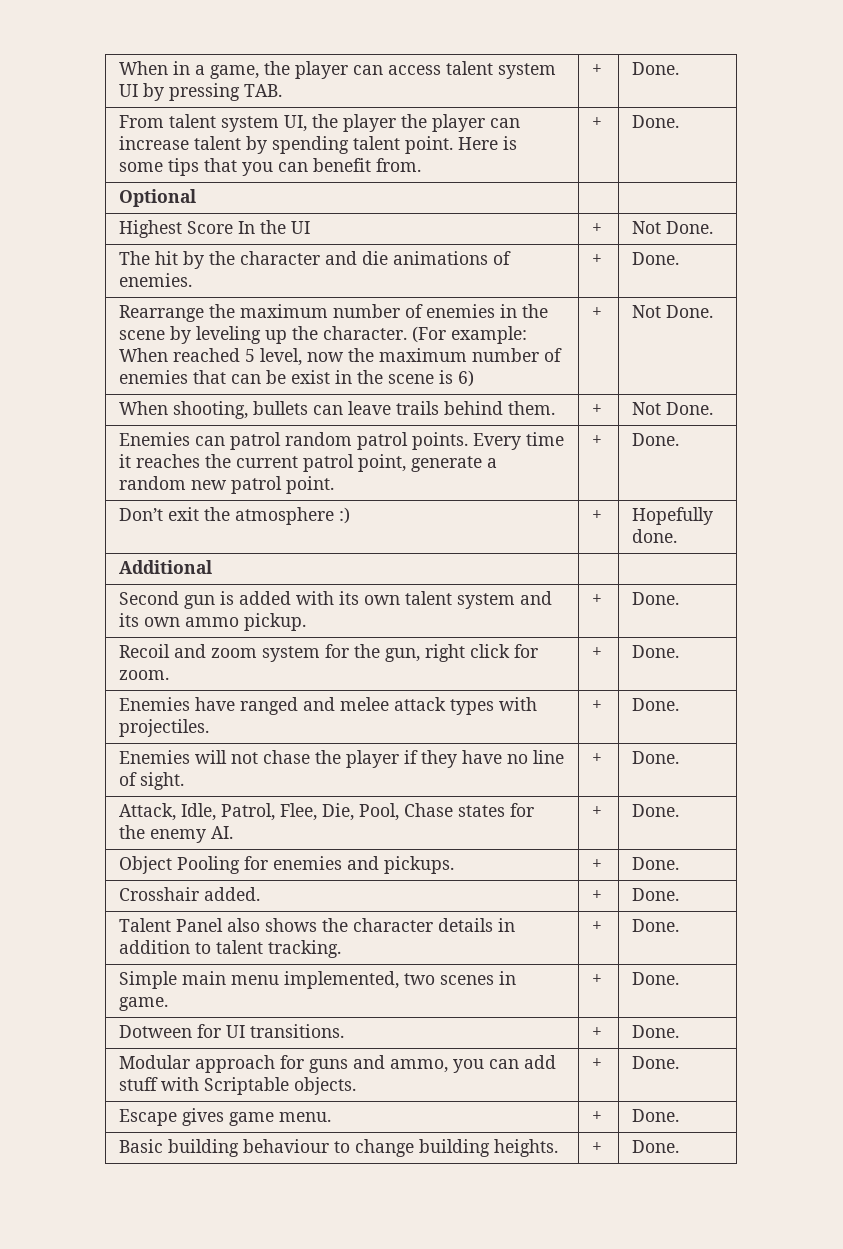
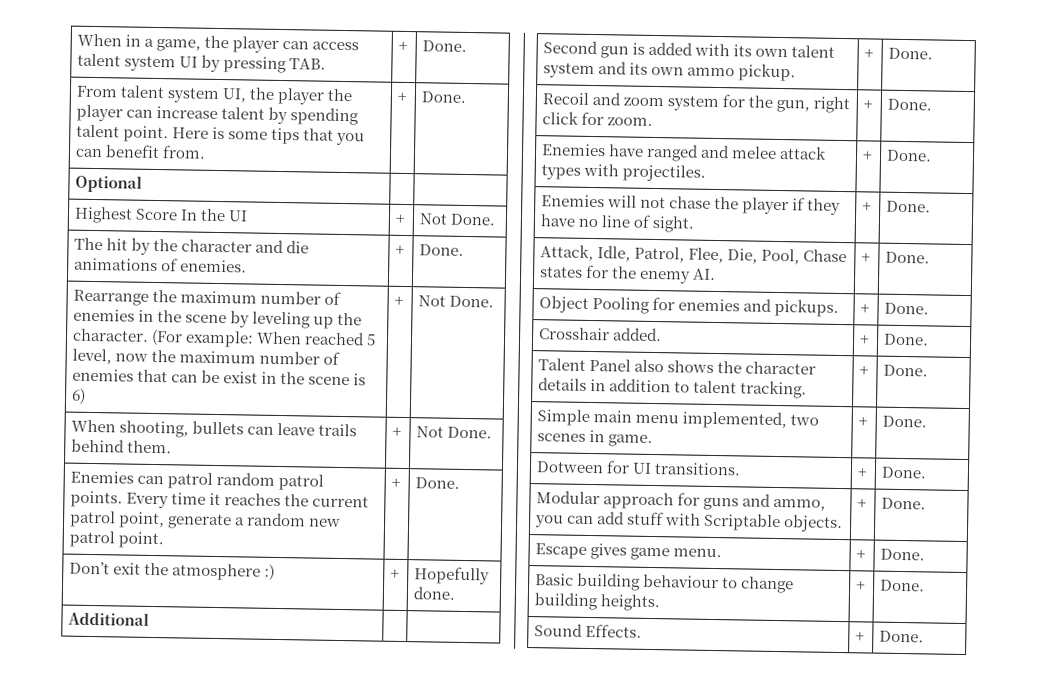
+ Sound Effects. | + | Done.

